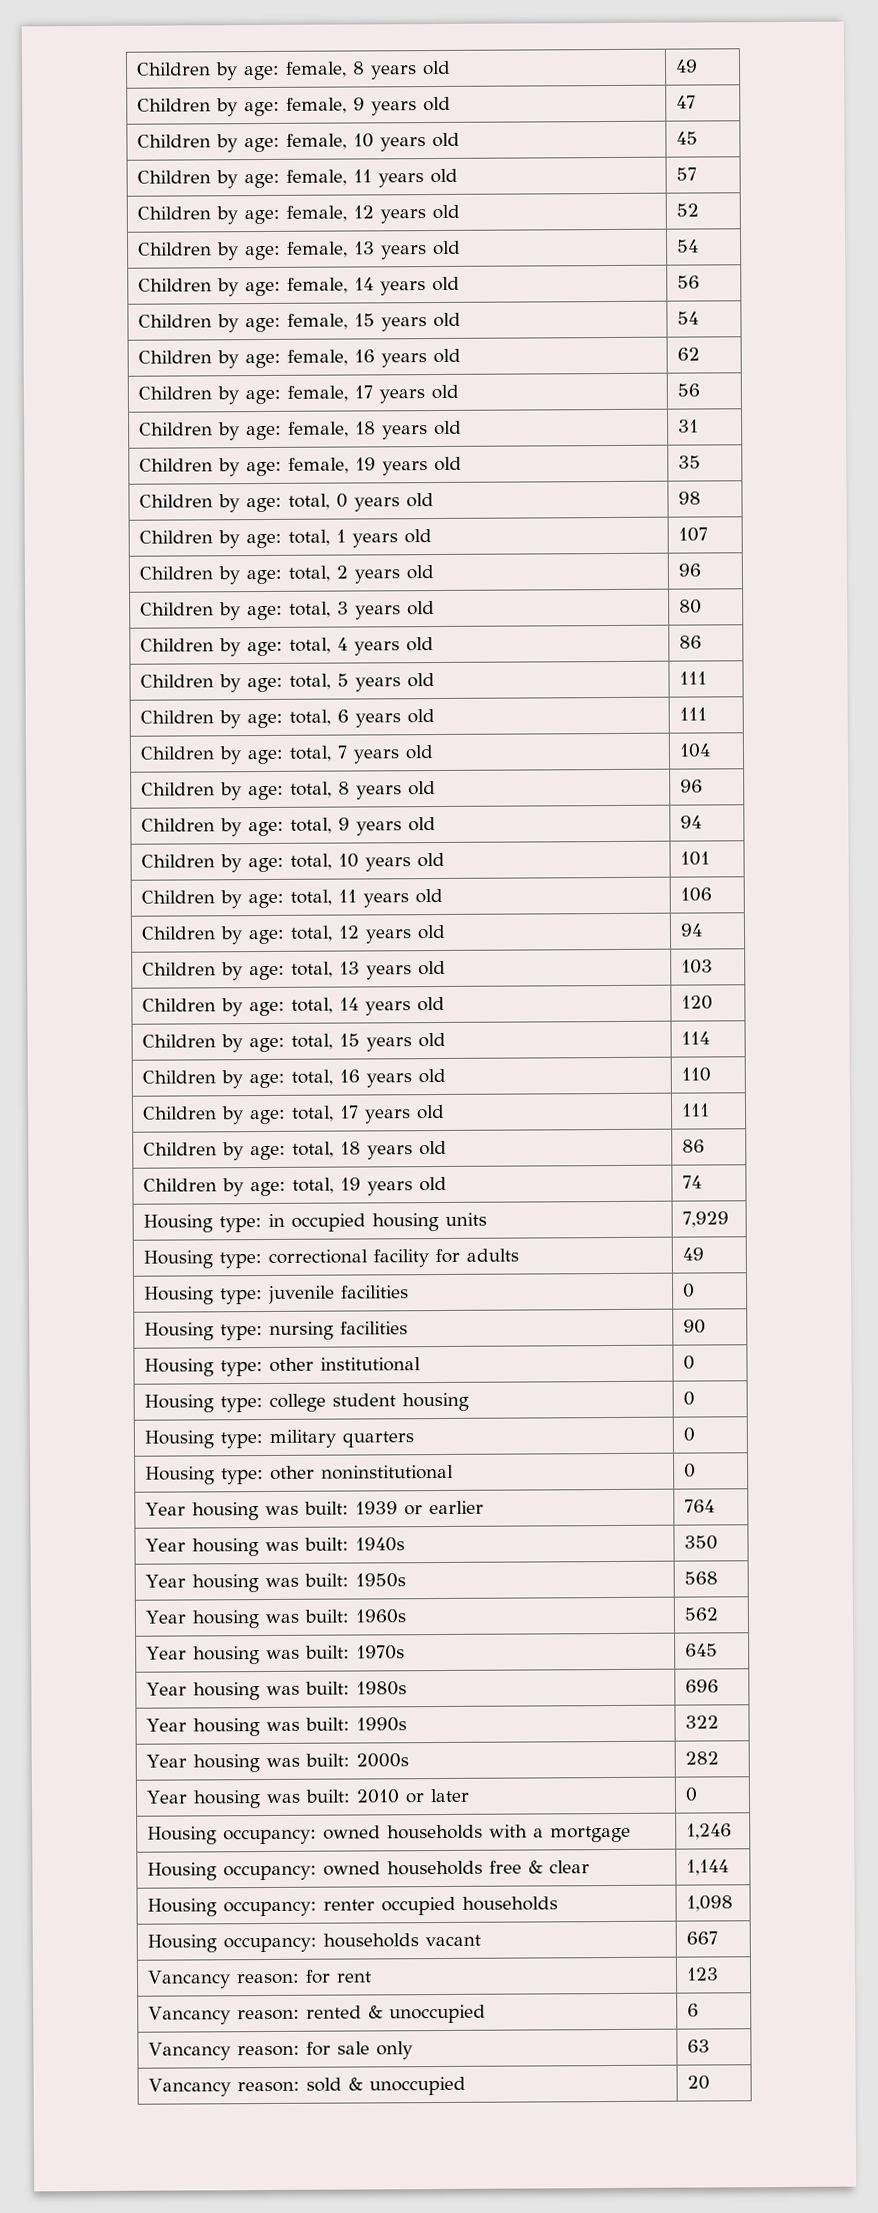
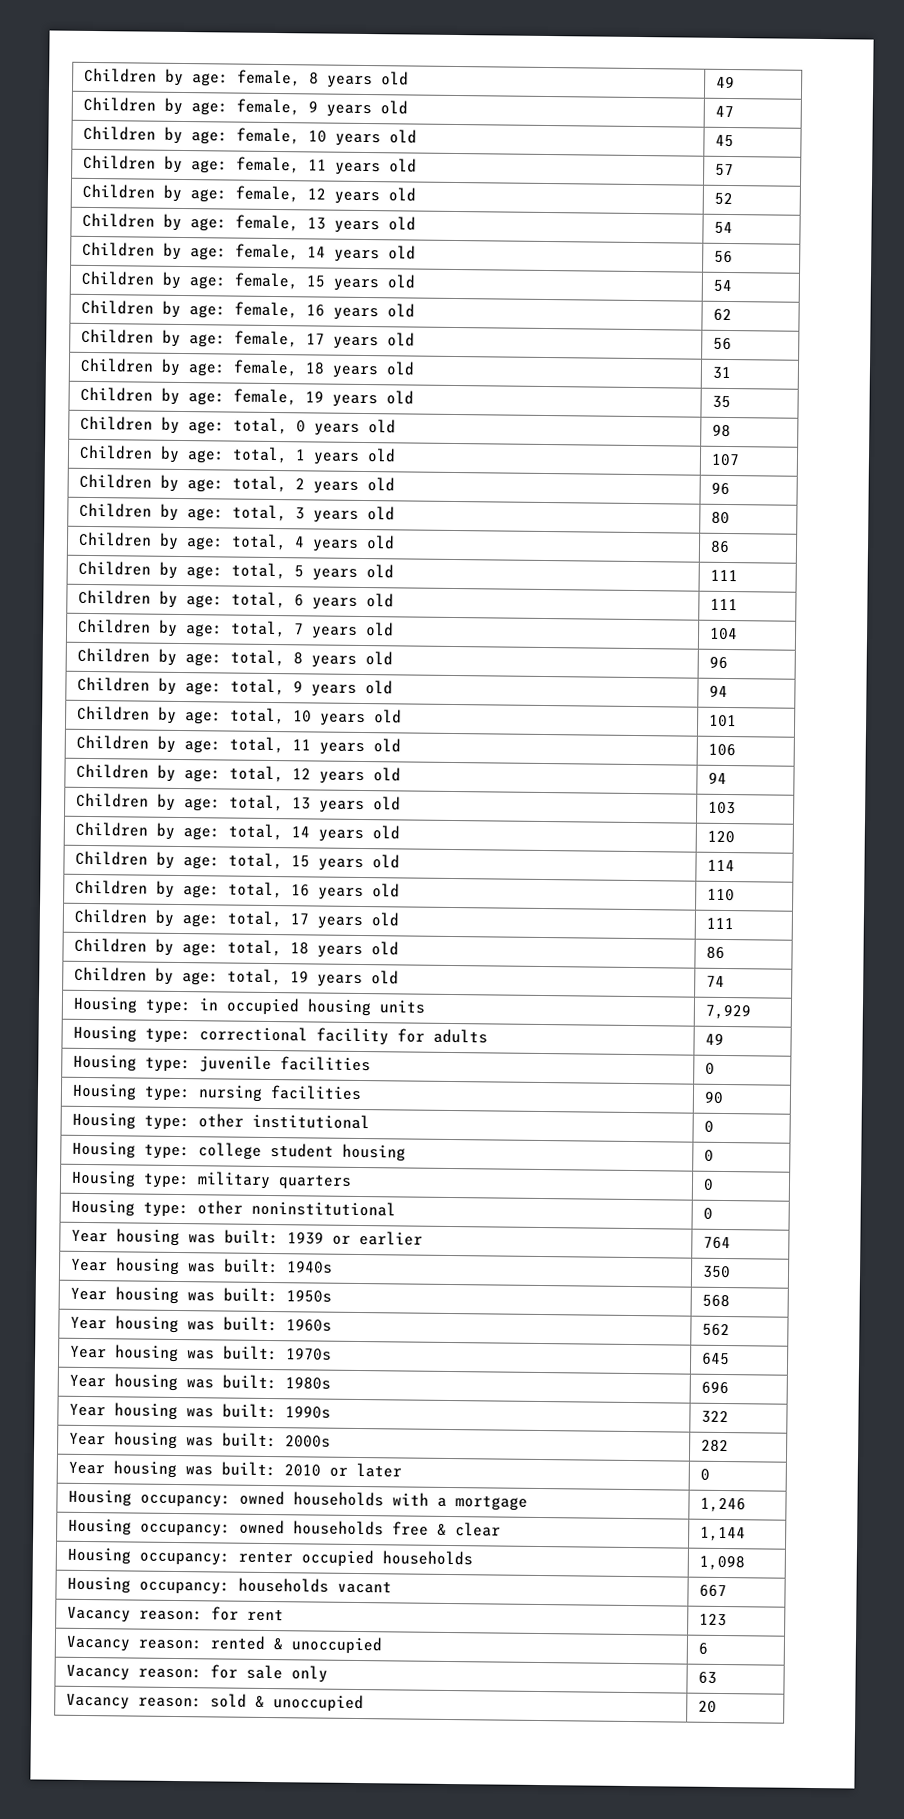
- Vancancy reason: for rent | 123
+ Vacancy reason: for rent | 123
- Vancancy reason: rented & unoccupied | 6
+ Vacancy reason: rented & unoccupied | 6
- Vancancy reason: for sale only | 63
+ Vacancy reason: for sale only | 63
- Vancancy reason: sold & unoccupied | 20
+ Vacancy reason: sold & unoccupied | 20

